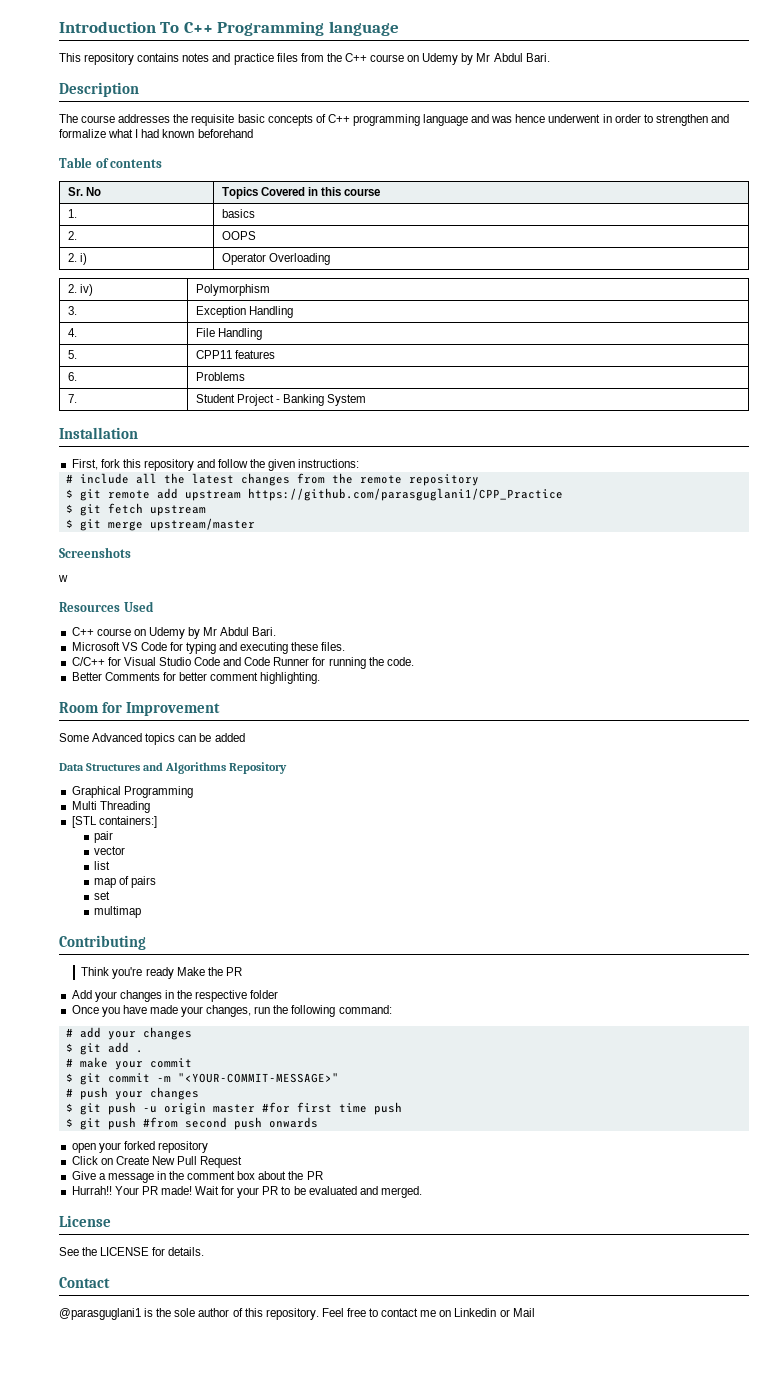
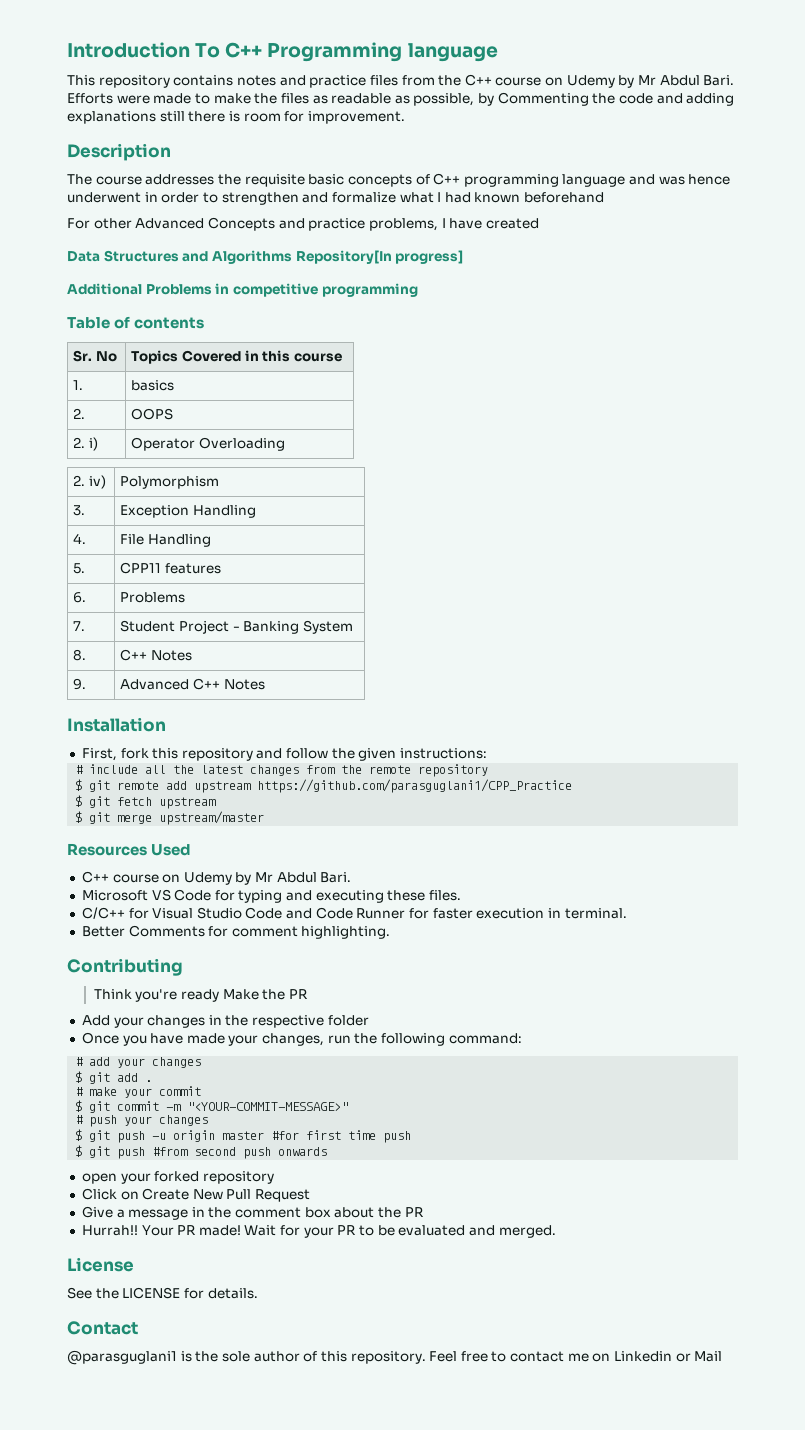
+ Efforts were made to make the files as readable as possible, by Commenting the code and adding explanations still there is room for improvement.
+ For other Advanced Concepts and practice problems, I have created
+ Data Structures and Algorithms Repository[In progress]
+ Additional Problems in competitive programming
+ 8. | C++ Notes
+ 9. | Advanced C++ Notes
- Screenshots
- w
- C/C++ for Visual Studio Code and Code Runner for running the code.
+ C/C++ for Visual Studio Code and Code Runner for faster execution in terminal.
- Better Comments for better comment highlighting.
+ Better Comments for comment highlighting.
- Room for Improvement
- Some Advanced topics can be added
- Data Structures and Algorithms Repository
- Graphical Programming
- Multi Threading
- [STL containers:]
- pair
- vector
- list
- map of pairs
- set
- multimap

